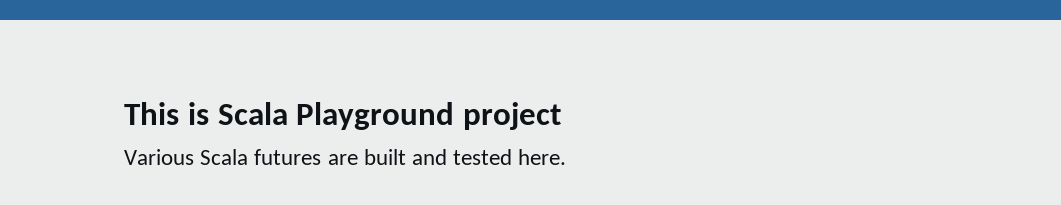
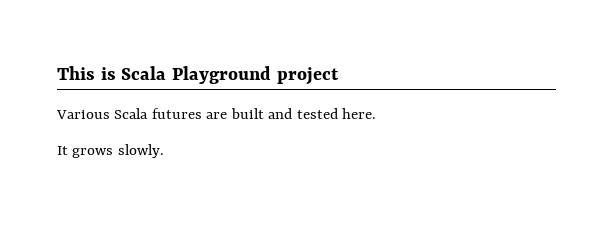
+ It grows slowly.

